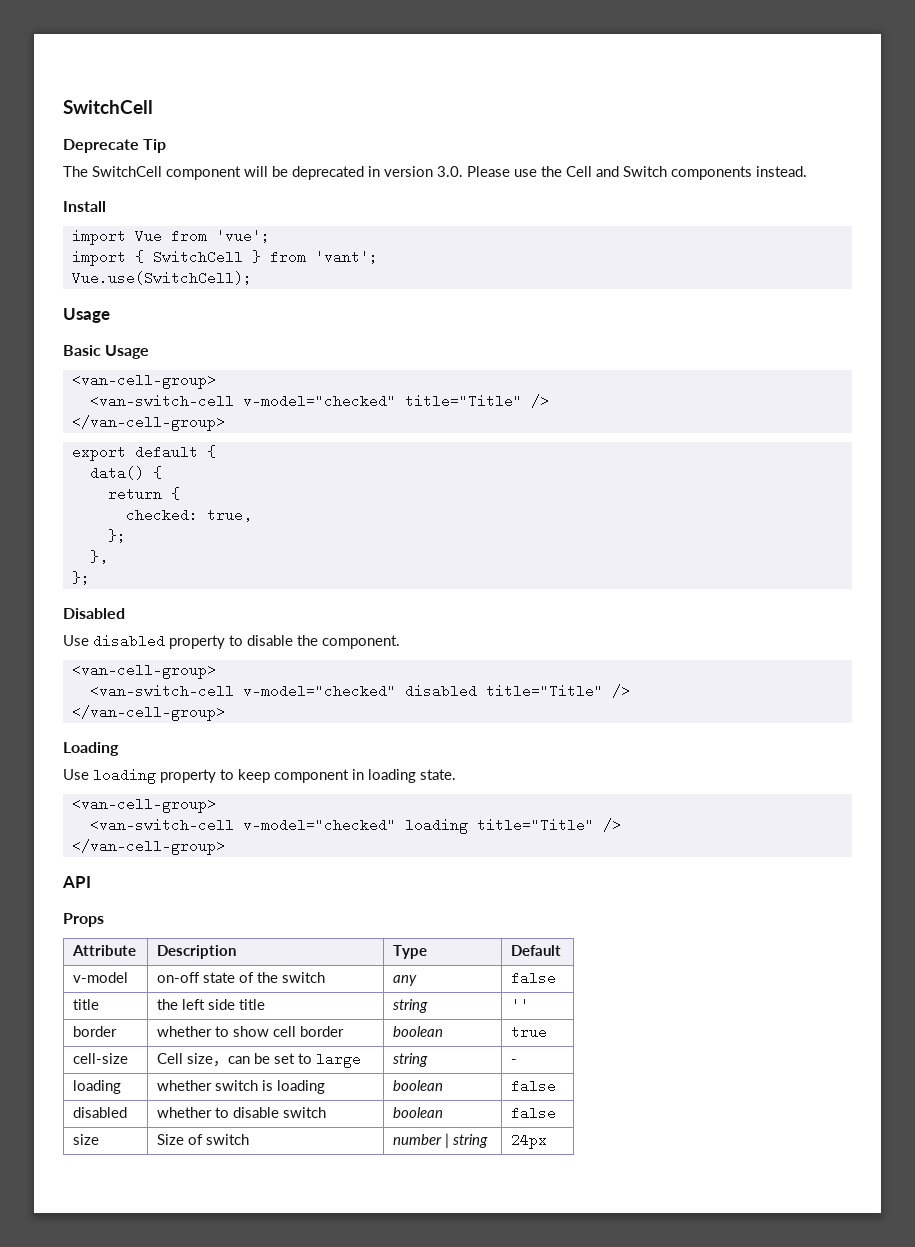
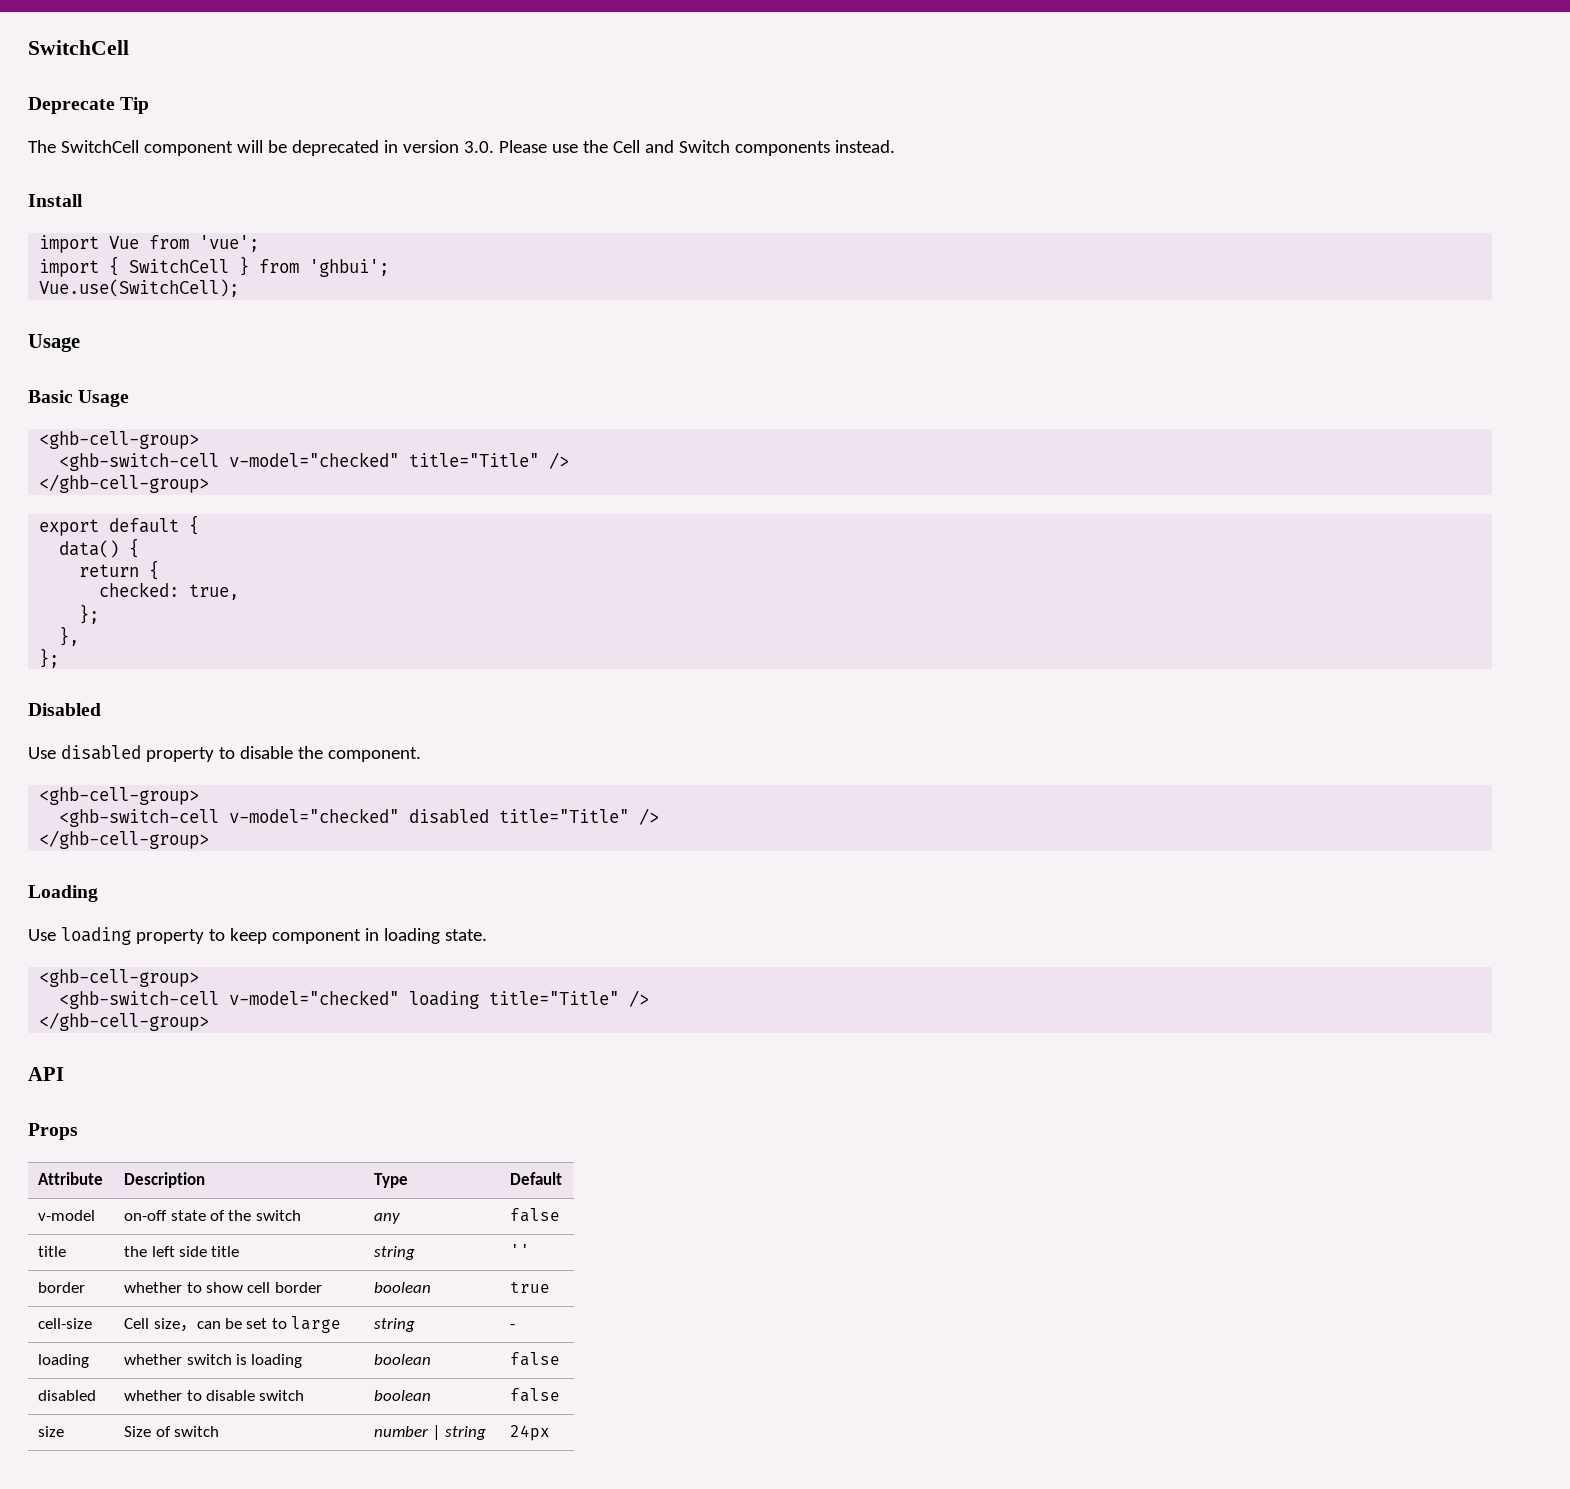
- import { SwitchCell } from 'vant';
+ import { SwitchCell } from 'ghbui';
  Basic Usage
- <van-cell-group>
- <van-switch-cell v-model="checked" title="Title" />
- </van-cell-group>
+ <ghb-cell-group>
+ <ghb-switch-cell v-model="checked" title="Title" />
+ </ghb-cell-group>
  Use disabled property to disable the component.
- <van-cell-group>
- <van-switch-cell v-model="checked" disabled title="Title" />
- </van-cell-group>
+ <ghb-cell-group>
+ <ghb-switch-cell v-model="checked" disabled title="Title" />
+ </ghb-cell-group>
  Use loading property to keep component in loading state.
- <van-cell-group>
- <van-switch-cell v-model="checked" loading title="Title" />
- </van-cell-group>
+ <ghb-cell-group>
+ <ghb-switch-cell v-model="checked" loading title="Title" />
+ </ghb-cell-group>

